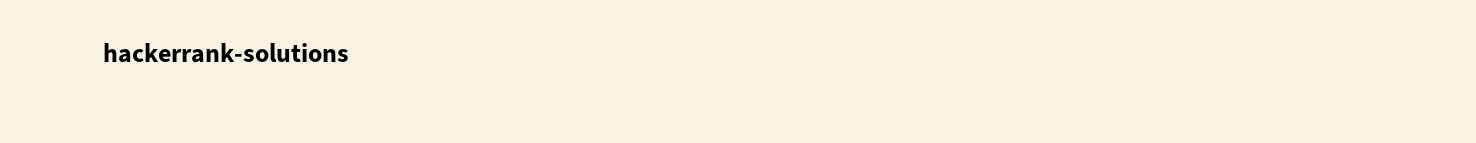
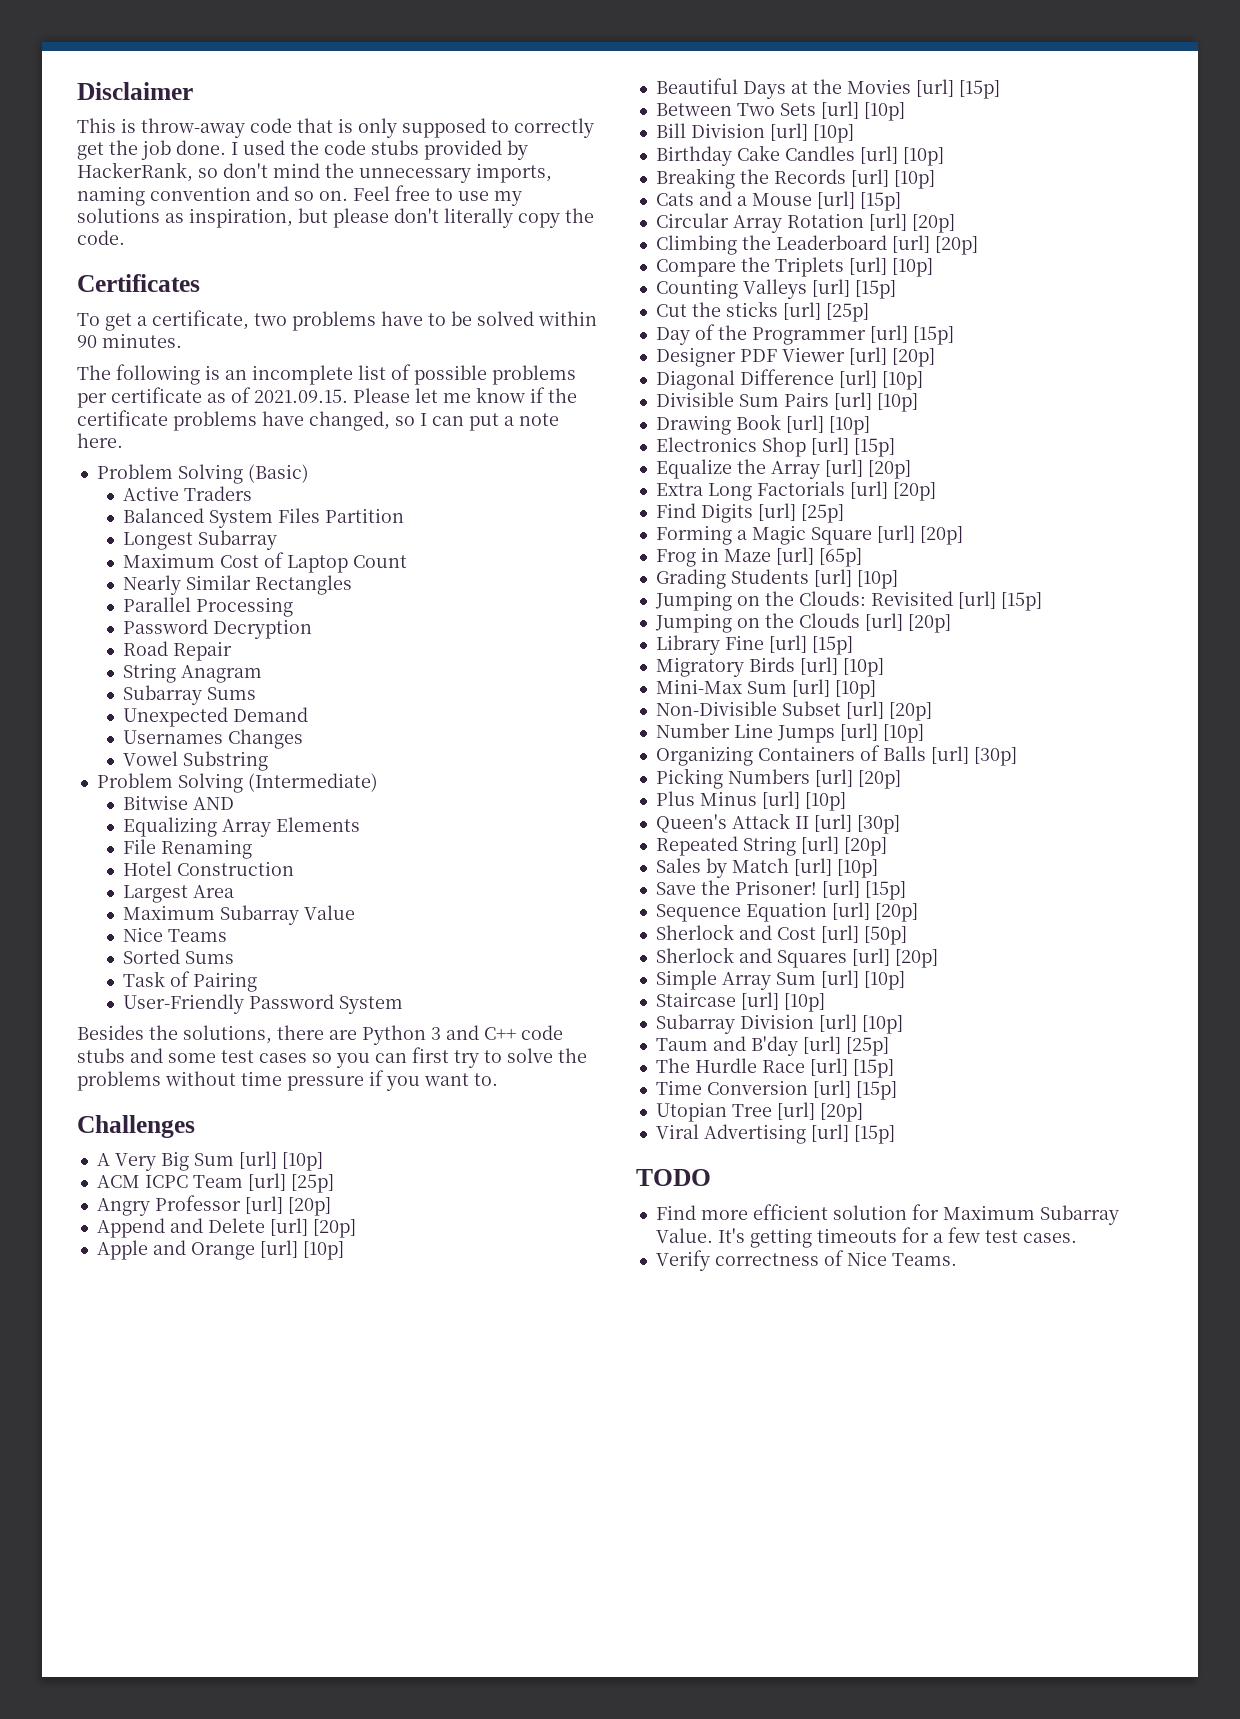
- hackerrank-solutions
+ Disclaimer
+ This is throw-away code that is only supposed to correctly get the job done. I used the code stubs provided by HackerRank, so don't mind the unnecessary imports, naming convention and so on. Feel free to use my solutions as inspiration, but please don't literally copy the code.
+ Certificates
+ To get a certificate, two problems have to be solved within 90 minutes.
+ The following is an incomplete list of possible problems per certificate as of 2021.09.15. Please let me know if the certificate problems have changed, so I can put a note here.
+ Problem Solving (Basic)
+ Active Traders
+ Balanced System Files Partition
+ Longest Subarray
+ Maximum Cost of Laptop Count
+ Nearly Similar Rectangles
+ Parallel Processing
+ Password Decryption
+ Road Repair
+ String Anagram
+ Subarray Sums
+ Unexpected Demand
+ Usernames Changes
+ Vowel Substring
+ Problem Solving (Intermediate)
+ Bitwise AND
+ Equalizing Array Elements
+ File Renaming
+ Hotel Construction
+ Largest Area
+ Maximum Subarray Value
+ Nice Teams
+ Sorted Sums
+ Task of Pairing
+ User-Friendly Password System
+ Besides the solutions, there are Python 3 and C++ code stubs and some test cases so you can first try to solve the problems without time pressure if you want to.
+ Challenges
+ A Very Big Sum [url] [10p]
+ ACM ICPC Team [url] [25p]
+ Angry Professor [url] [20p]
+ Append and Delete [url] [20p]
+ Apple and Orange [url] [10p]
+ Beautiful Days at the Movies [url] [15p]
+ Between Two Sets [url] [10p]
+ Bill Division [url] [10p]
+ Birthday Cake Candles [url] [10p]
+ Breaking the Records [url] [10p]
+ Cats and a Mouse [url] [15p]
+ Circular Array Rotation [url] [20p]
+ Climbing the Leaderboard [url] [20p]
+ Compare the Triplets [url] [10p]
+ Counting Valleys [url] [15p]
+ Cut the sticks [url] [25p]
+ Day of the Programmer [url] [15p]
+ Designer PDF Viewer [url] [20p]
+ Diagonal Difference [url] [10p]
+ Divisible Sum Pairs [url] [10p]
+ Drawing Book [url] [10p]
+ Electronics Shop [url] [15p]
+ Equalize the Array [url] [20p]
+ Extra Long Factorials [url] [20p]
+ Find Digits [url] [25p]
+ Forming a Magic Square [url] [20p]
+ Frog in Maze [url] [65p]
+ Grading Students [url] [10p]
+ Jumping on the Clouds: Revisited [url] [15p]
+ Jumping on the Clouds [url] [20p]
+ Library Fine [url] [15p]
+ Migratory Birds [url] [10p]
+ Mini-Max Sum [url] [10p]
+ Non-Divisible Subset [url] [20p]
+ Number Line Jumps [url] [10p]
+ Organizing Containers of Balls [url] [30p]
+ Picking Numbers [url] [20p]
+ Plus Minus [url] [10p]
+ Queen's Attack II [url] [30p]
+ Repeated String [url] [20p]
+ Sales by Match [url] [10p]
+ Save the Prisoner! [url] [15p]
+ Sequence Equation [url] [20p]
+ Sherlock and Cost [url] [50p]
+ Sherlock and Squares [url] [20p]
+ Simple Array Sum [url] [10p]
+ Staircase [url] [10p]
+ Subarray Division [url] [10p]
+ Taum and B'day [url] [25p]
+ The Hurdle Race [url] [15p]
+ Time Conversion [url] [15p]
+ Utopian Tree [url] [20p]
+ Viral Advertising [url] [15p]
+ TODO
+ Find more efficient solution for Maximum Subarray Value. It's getting timeouts for a few test cases.
+ Verify correctness of Nice Teams.

